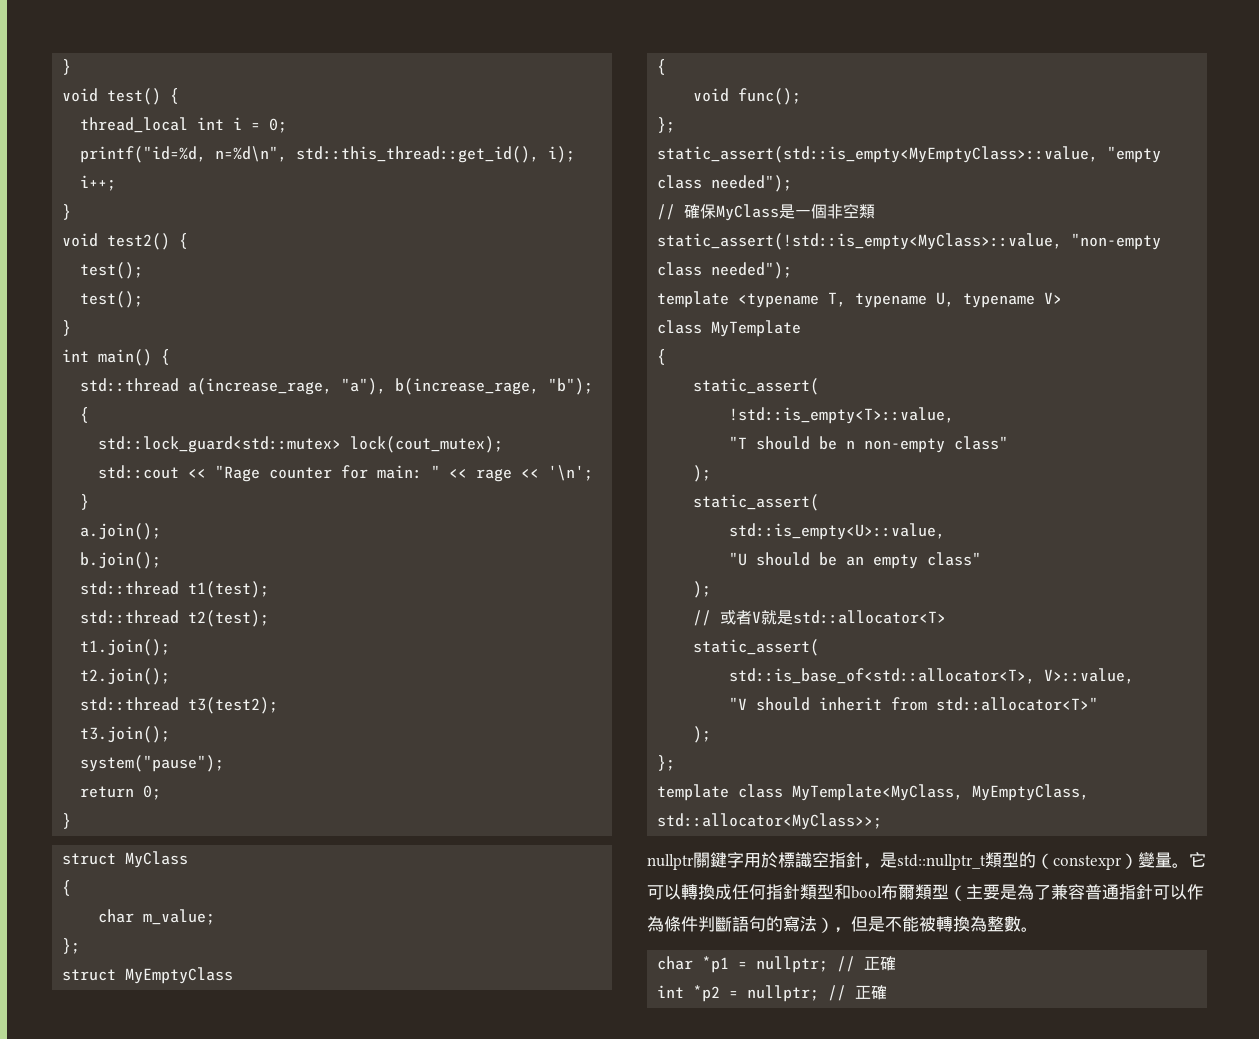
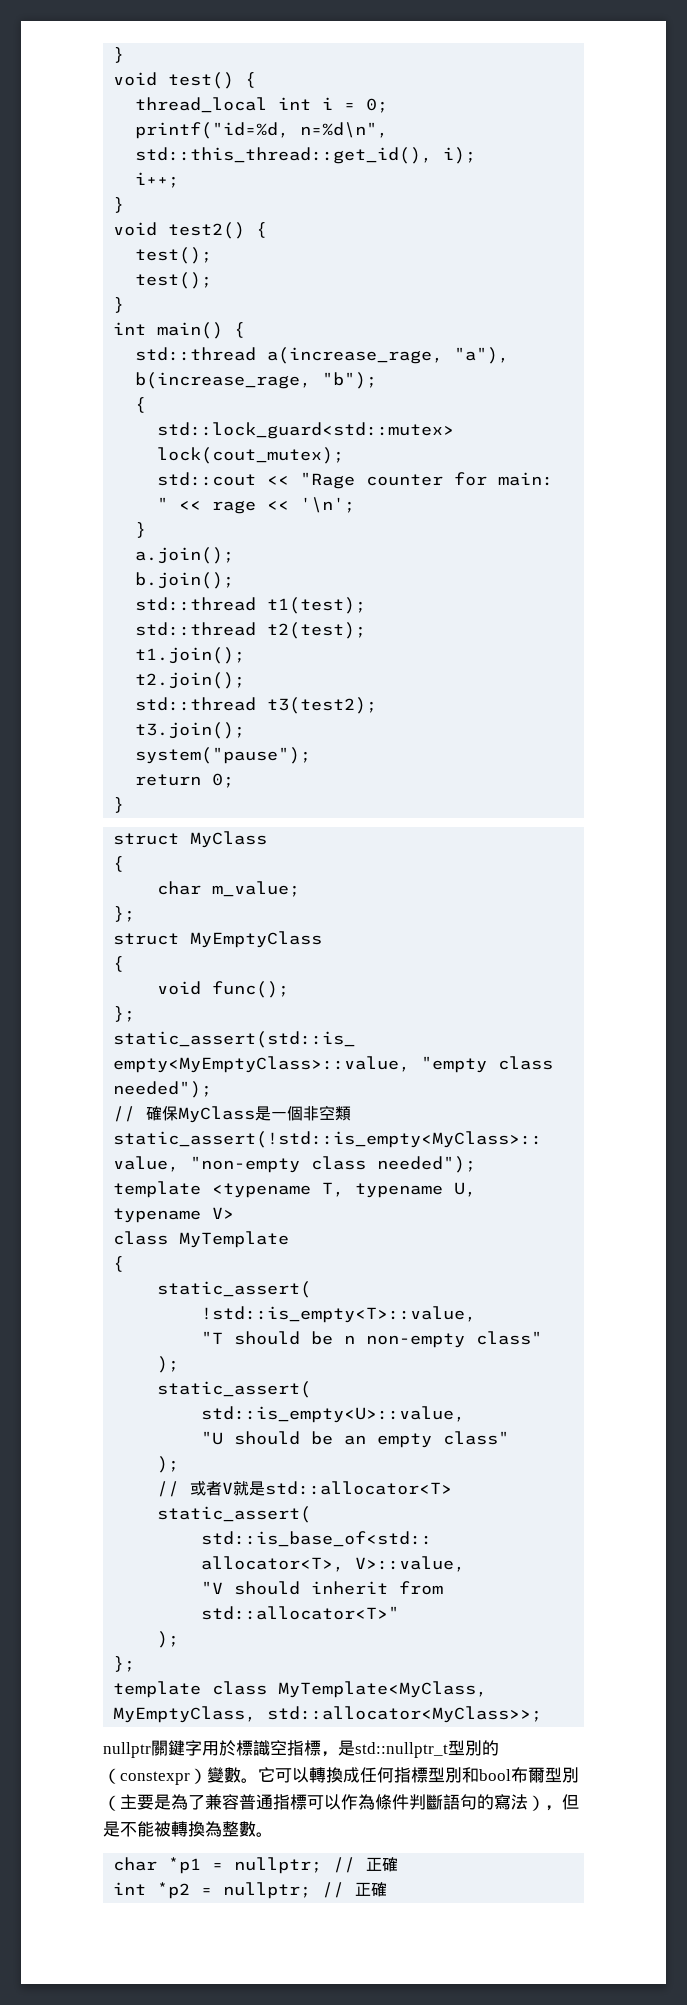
- nullptr關鍵字用於標識空指針，是std::nullptr_t類型的（constexpr）變量。
+ nullptr關鍵字用於標識空指標，是std::nullptr_t型別的（constexpr）變數。
- 它可以轉換成任何指針類型和bool布爾類型（主要是為了兼容普通指針可以作為條件判斷語句的寫法），但是不能被轉換為整數。
+ 它可以轉換成任何指標型別和bool布爾型別（主要是為了兼容普通指標可以作為條件判斷語句的寫法），但是不能被轉換為整數。

